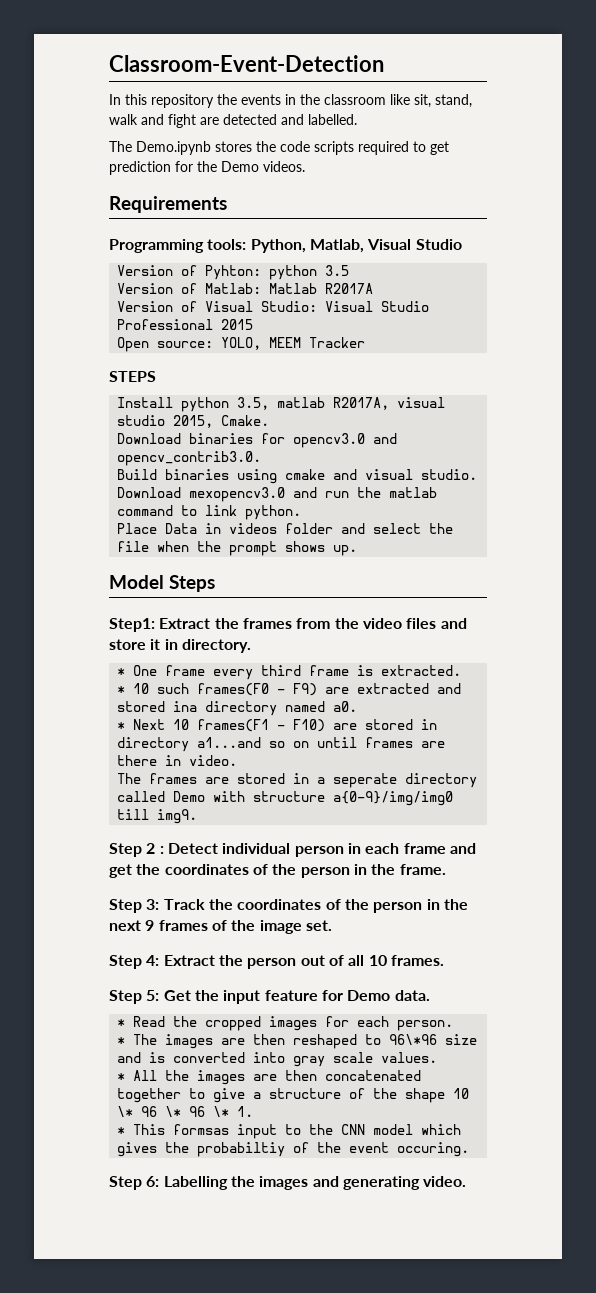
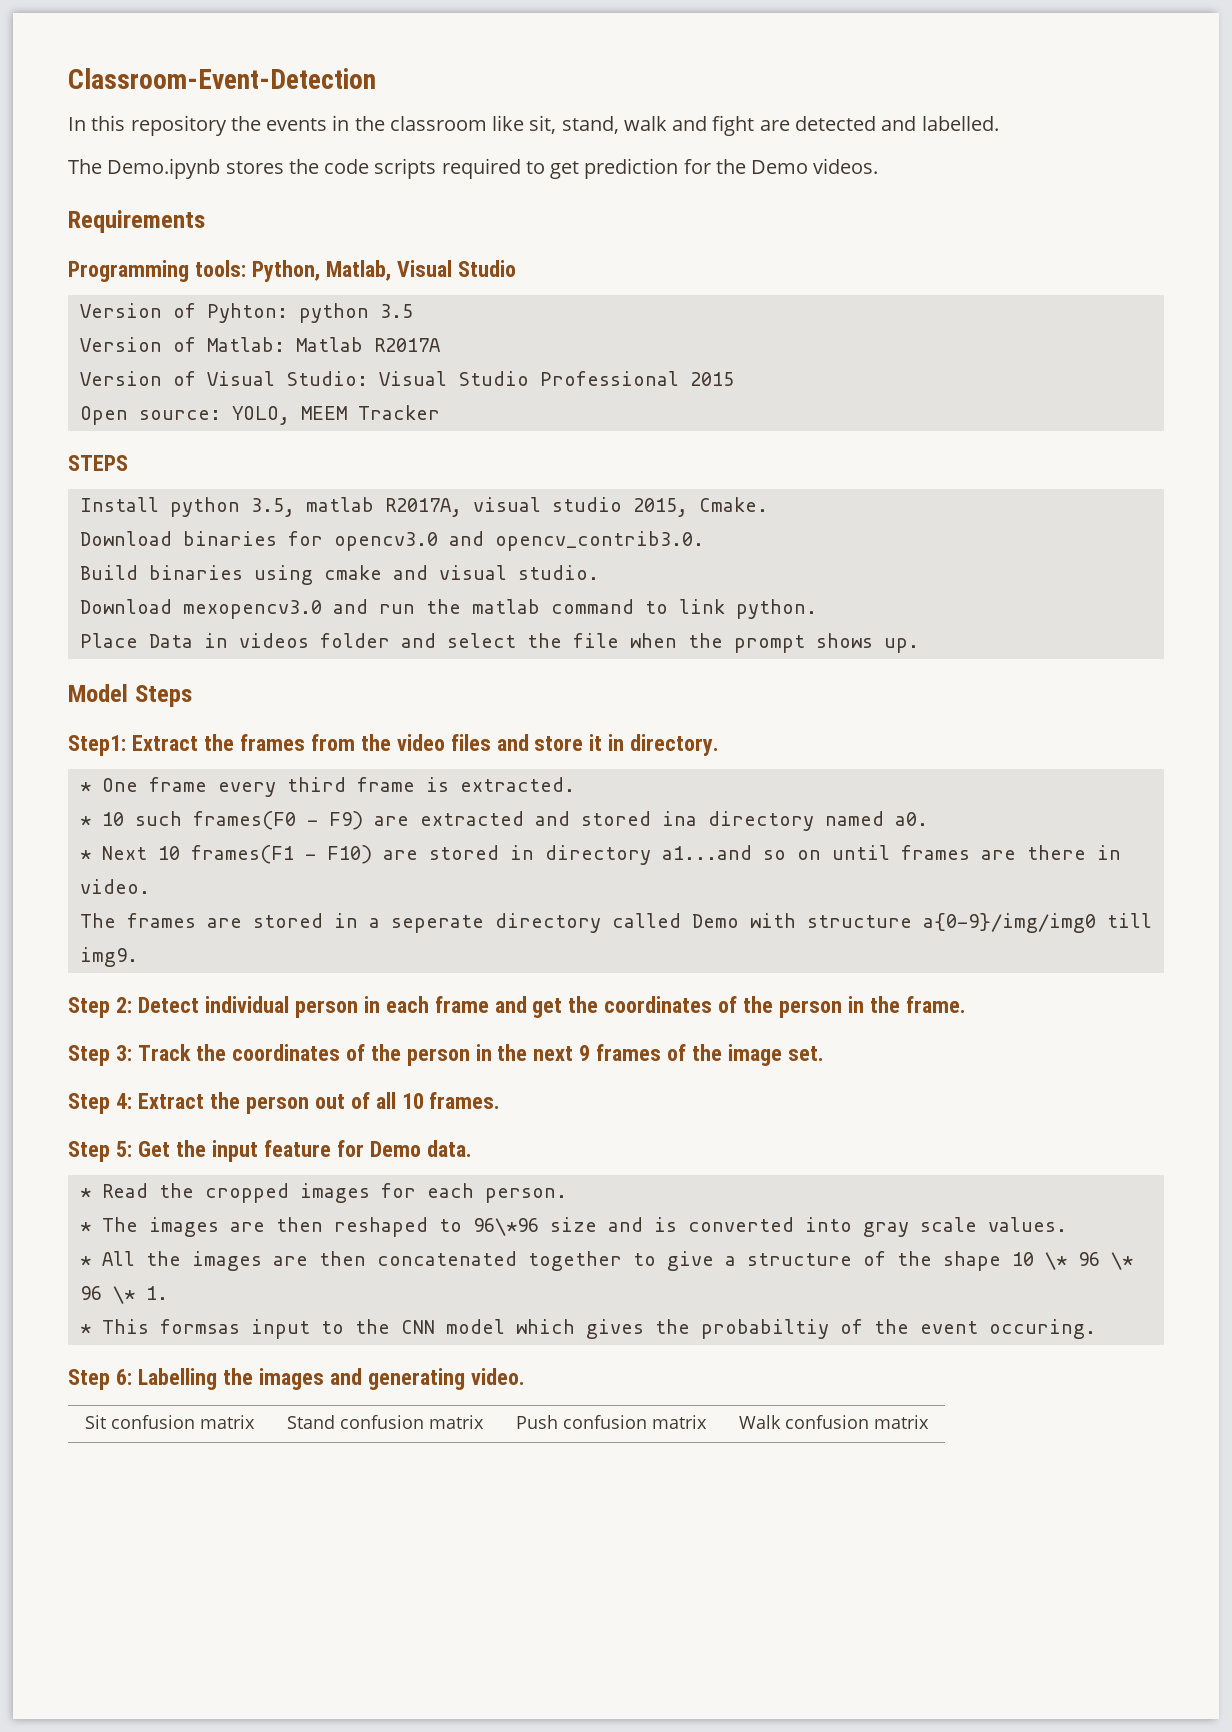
- Step 2 : Detect individual person in each frame and get the coordinates of the person in the frame.
+ Step 2: Detect individual person in each frame and get the coordinates of the person in the frame.
+ Sit confusion matrix | Stand confusion matrix | Push confusion matrix | Walk confusion matrix

